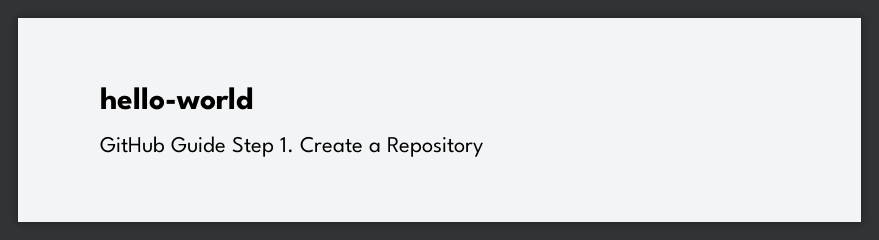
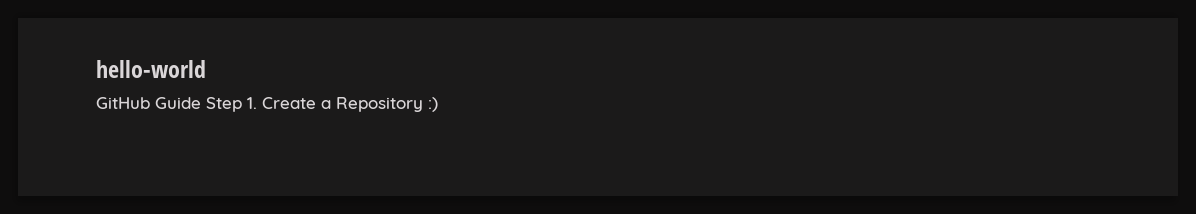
- GitHub Guide Step 1. Create a Repository
+ GitHub Guide Step 1. Create a Repository :)

